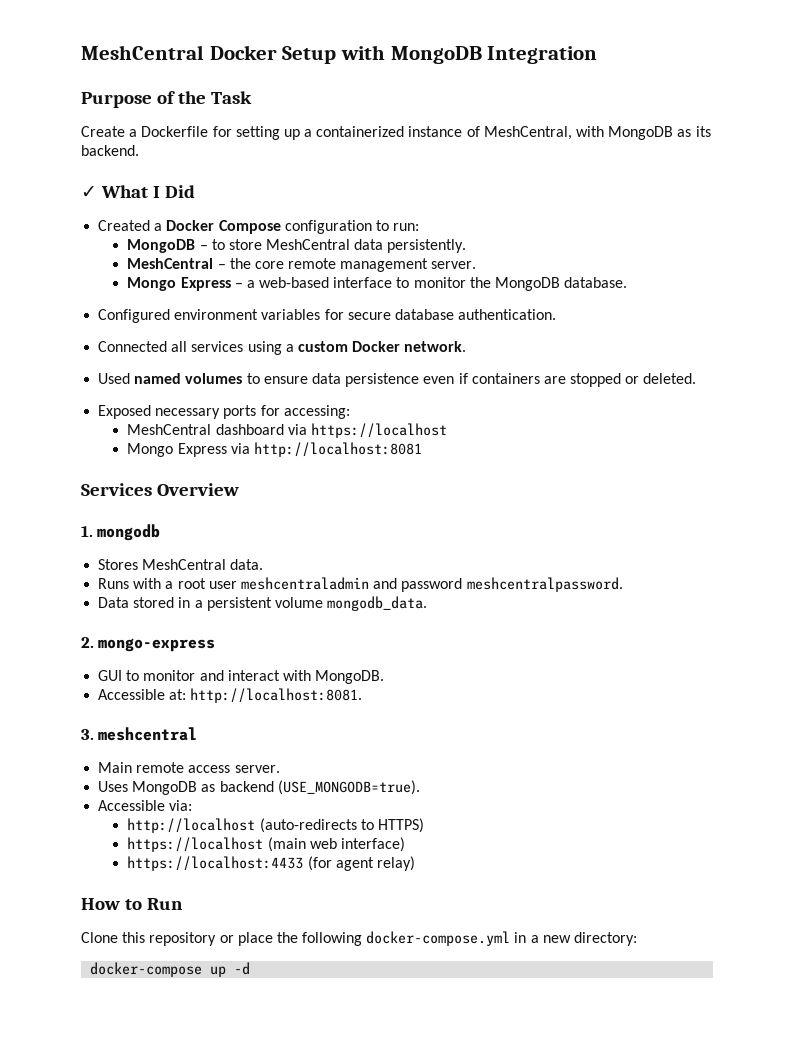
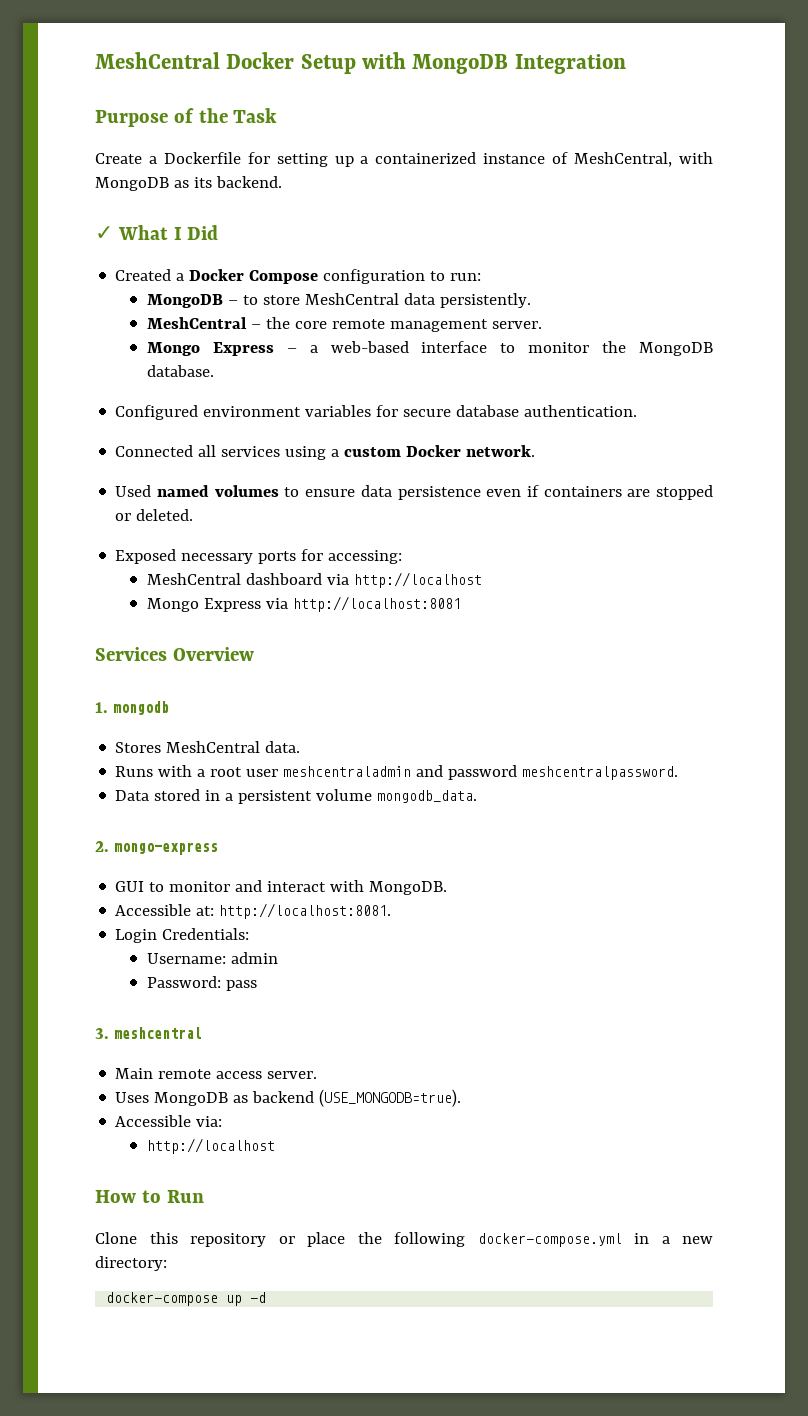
- MeshCentral dashboard via https://localhost
+ MeshCentral dashboard via http://localhost
+ Login Credentials:
+ Username: admin
+ Password: pass
  Accessible via:
- http://localhost (auto-redirects to HTTPS)
- https://localhost (main web interface)
- https://localhost:4433 (for agent relay)
+ http://localhost

